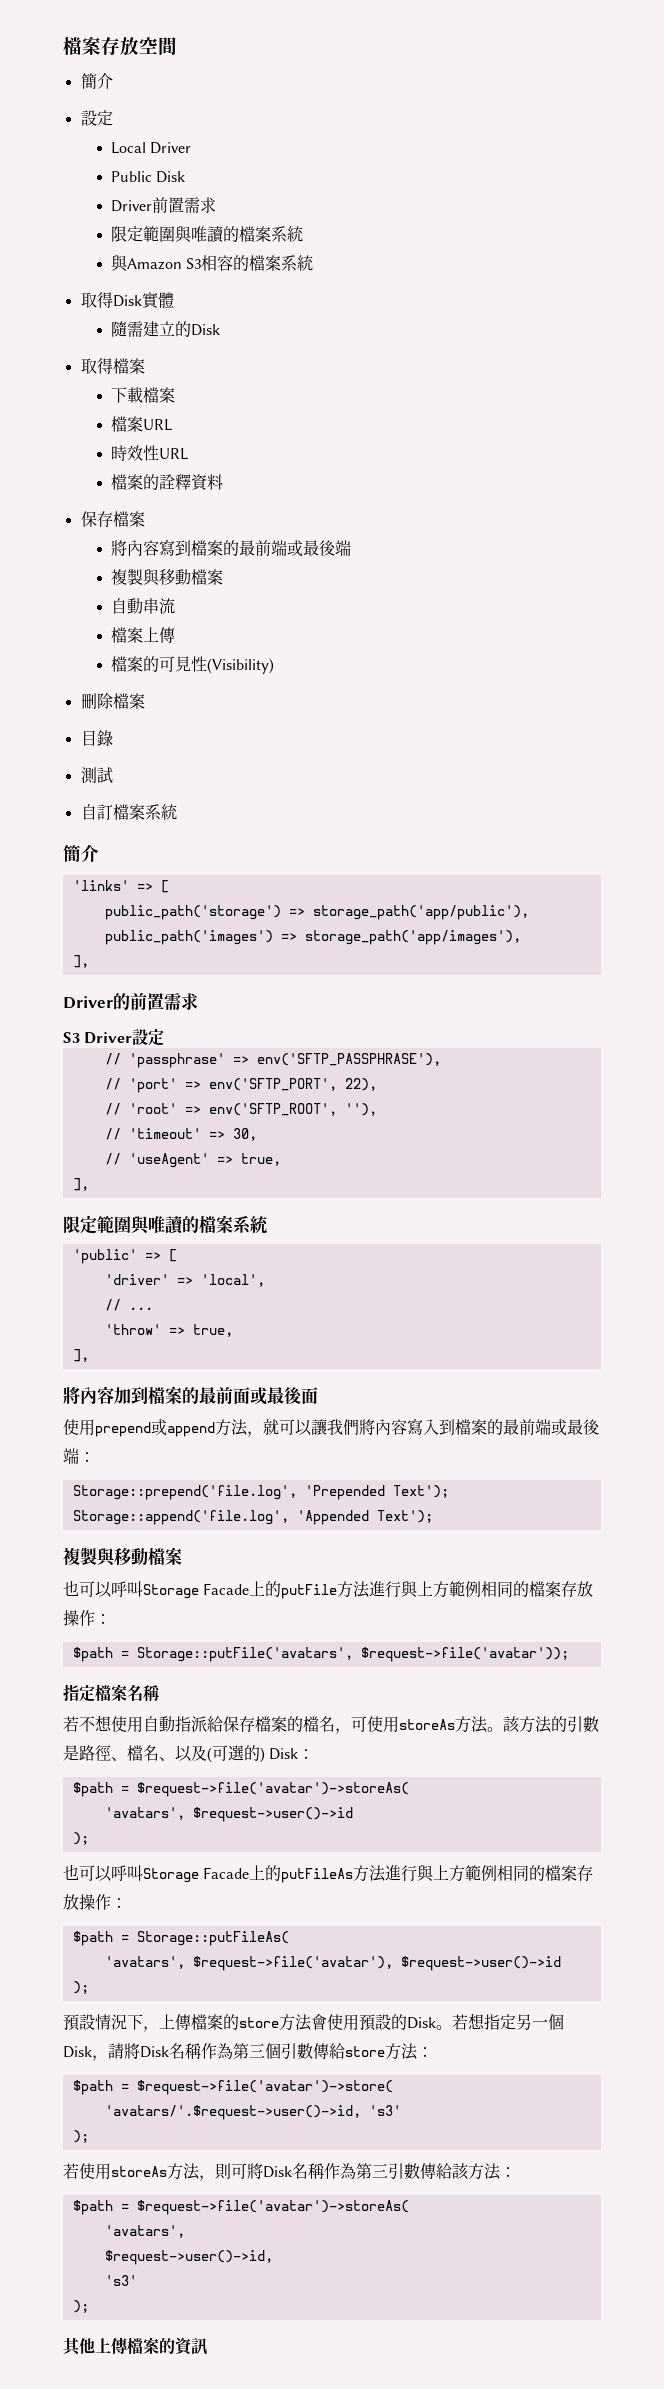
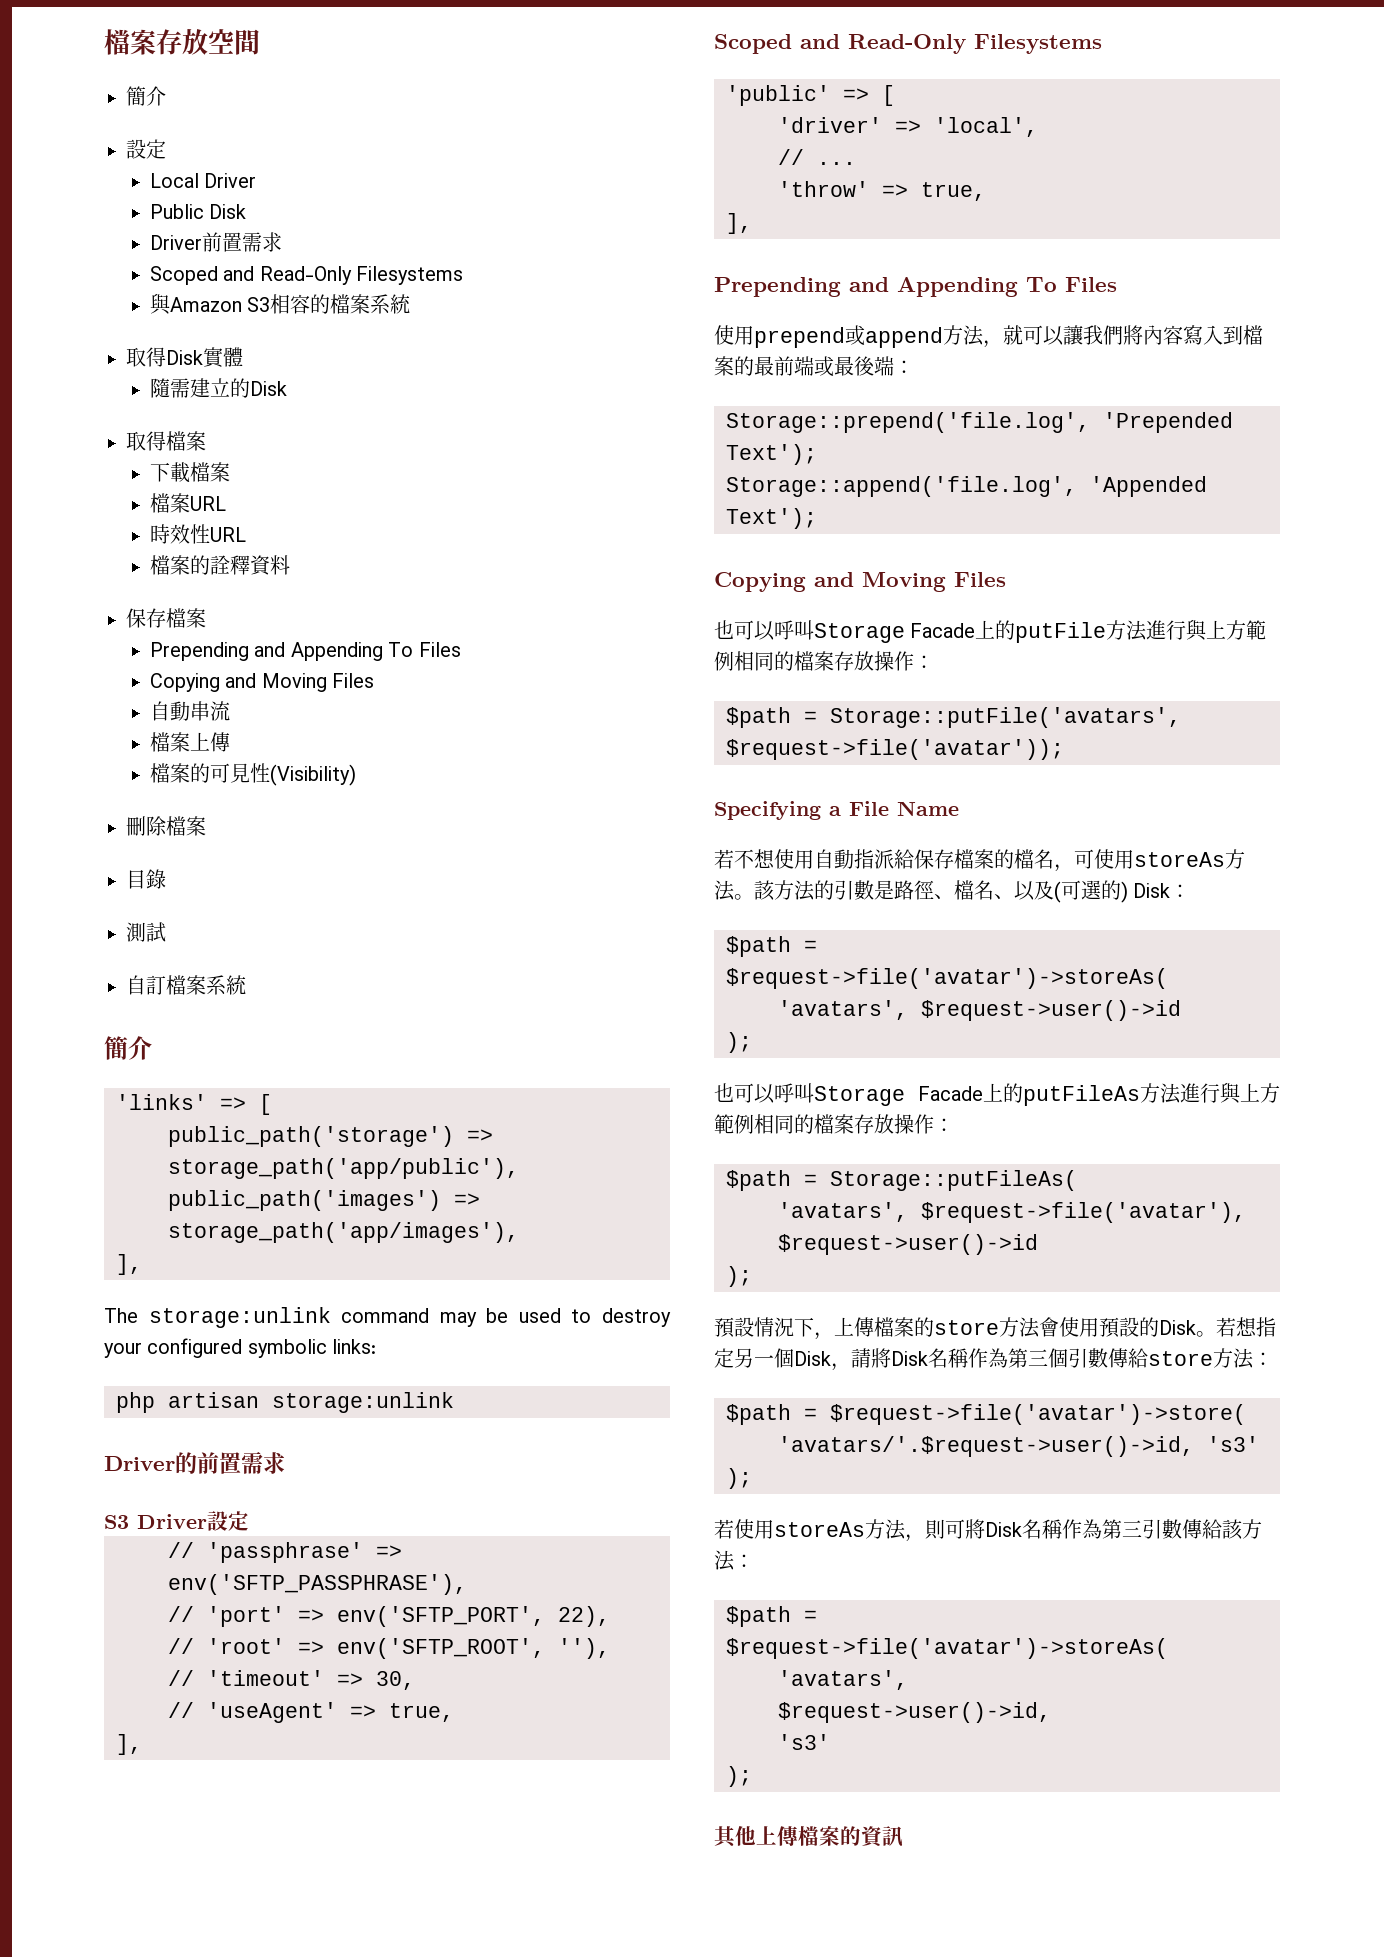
  Driver前置需求
- 限定範圍與唯讀的檔案系統
+ Scoped and Read-Only Filesystems
  檔案的詮釋資料
  保存檔案
- 將內容寫到檔案的最前端或最後端
- 複製與移動檔案
+ Prepending and Appending To Files
+ Copying and Moving Files
+ The storage:unlink command may be used to destroy your configured symbolic links:
+ php artisan storage:unlink
  // 'useAgent' => true,
  ],
- 限定範圍與唯讀的檔案系統
+ Scoped and Read-Only Filesystems
  'throw' => true,
  ],
- 將內容加到檔案的最前面或最後面
+ Prepending and Appending To Files
  Storage::append('file.log', 'Appended Text');
- 複製與移動檔案
+ Copying and Moving Files
- 指定檔案名稱
+ Specifying a File Name

